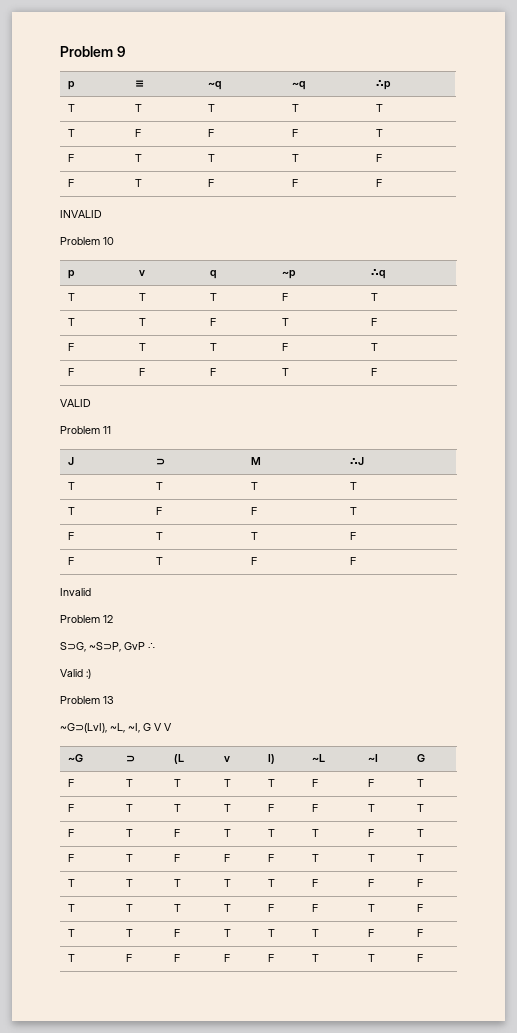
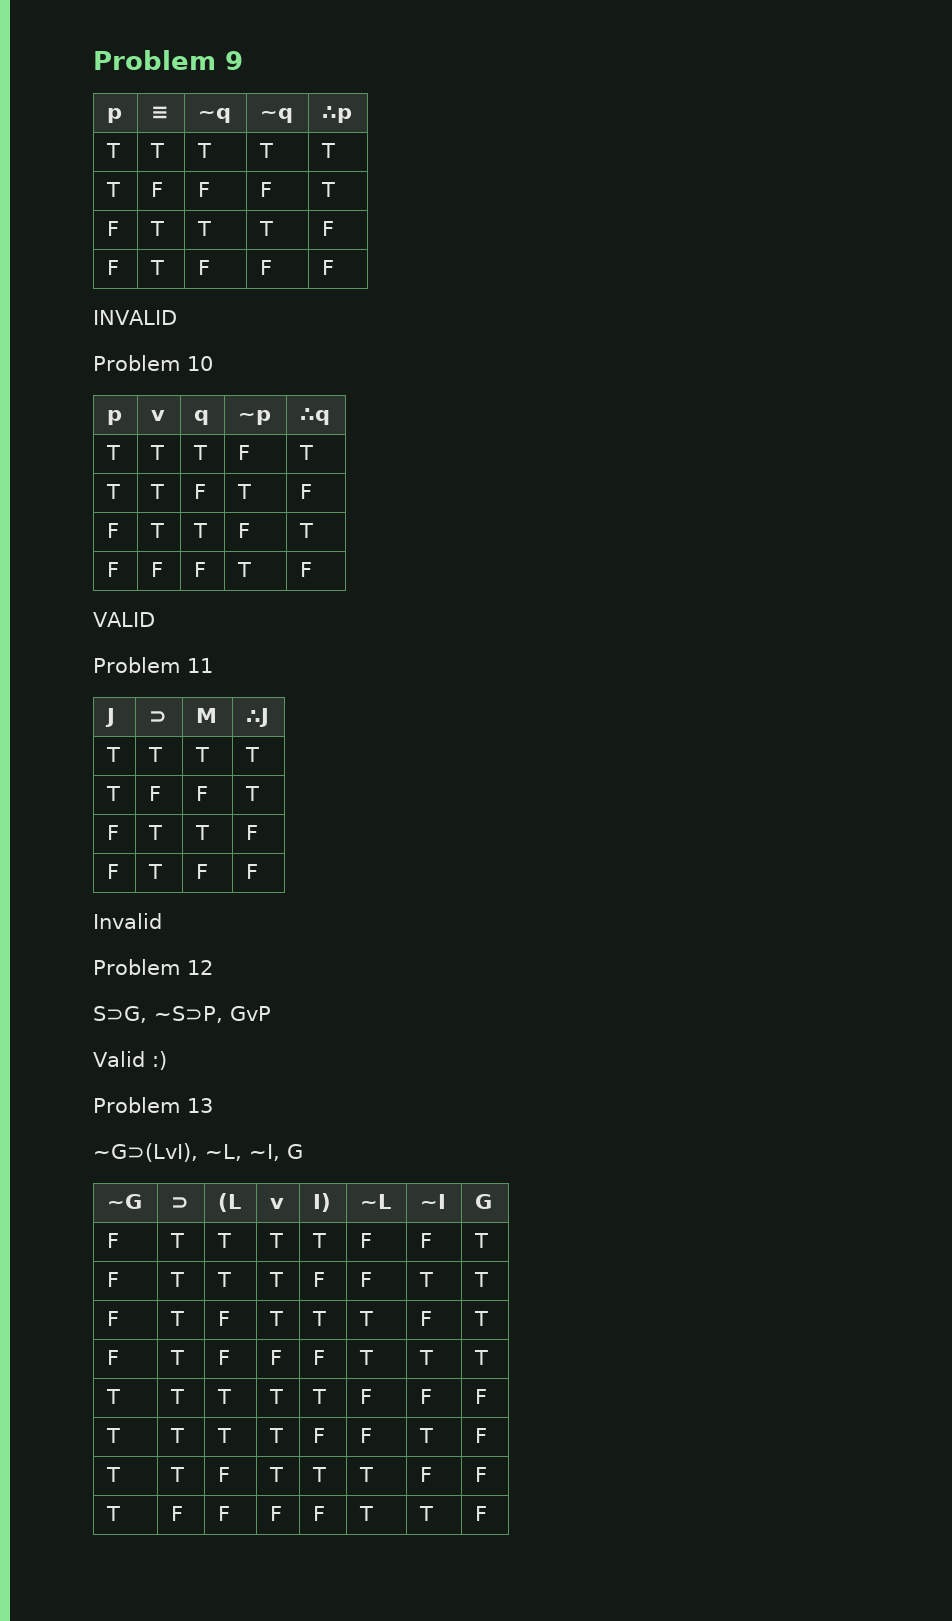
- S⊃G, ~S⊃P, GvP ∴
+ S⊃G, ~S⊃P, GvP
- ~G⊃(LvI), ~L, ~I, G V V
+ ~G⊃(LvI), ~L, ~I, G

